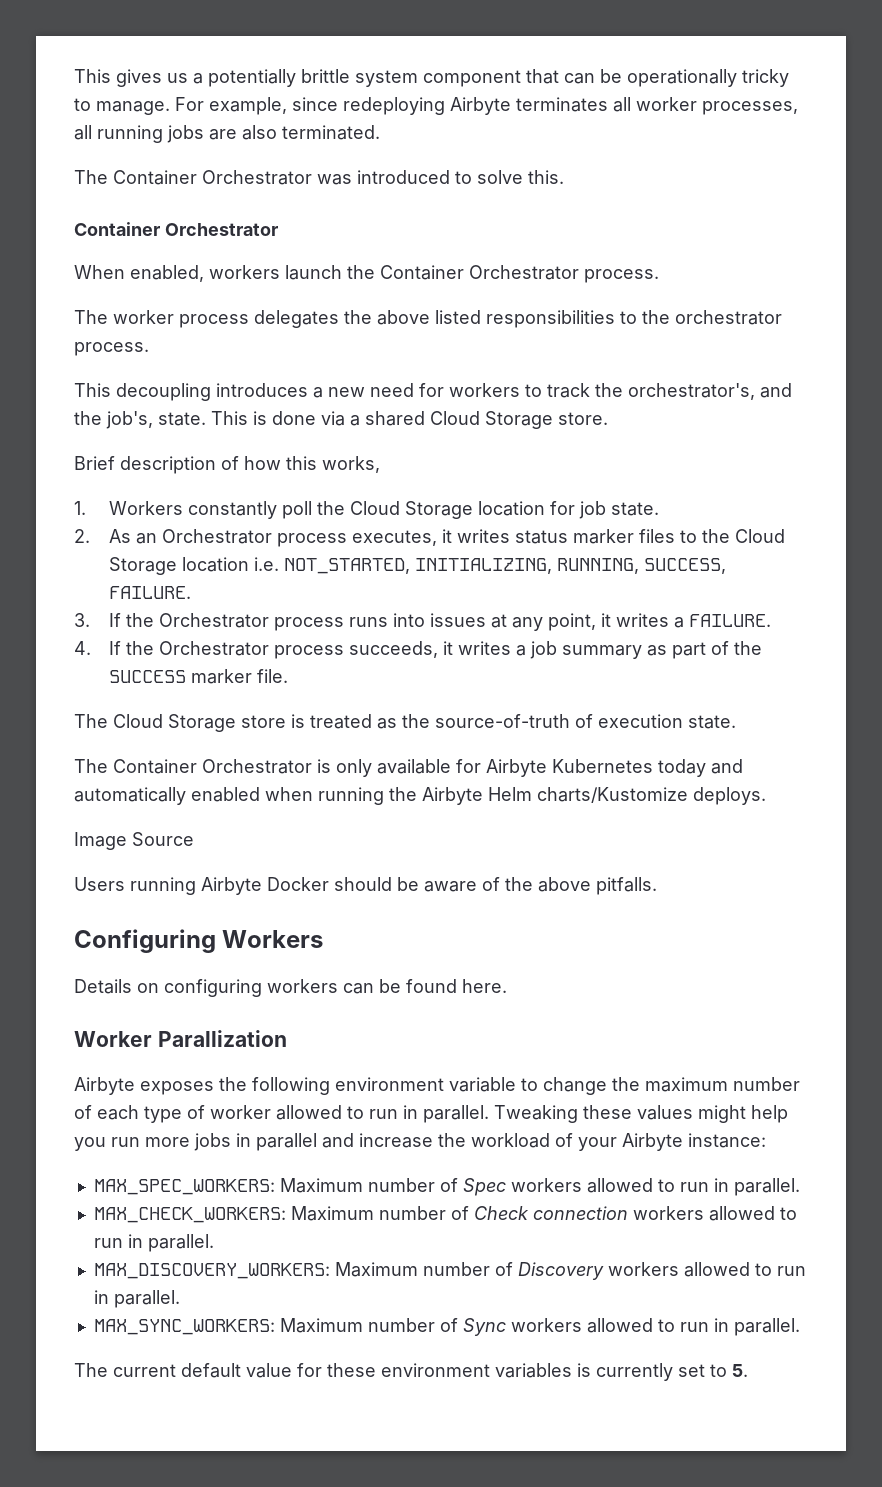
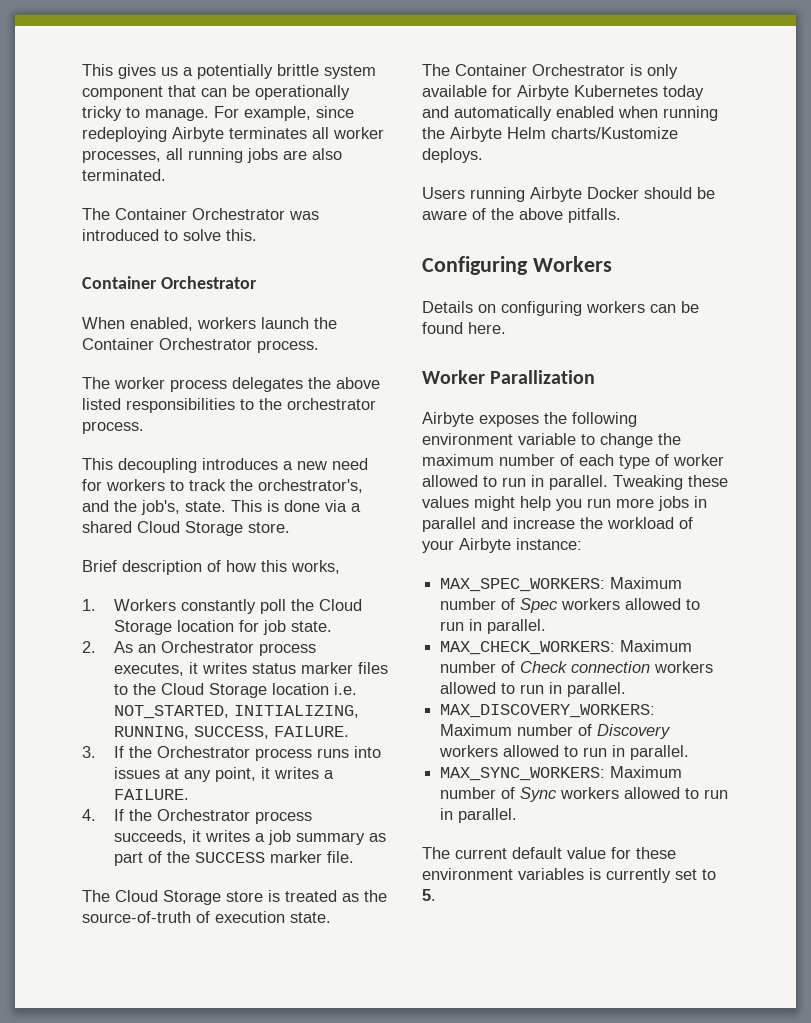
- Image Source

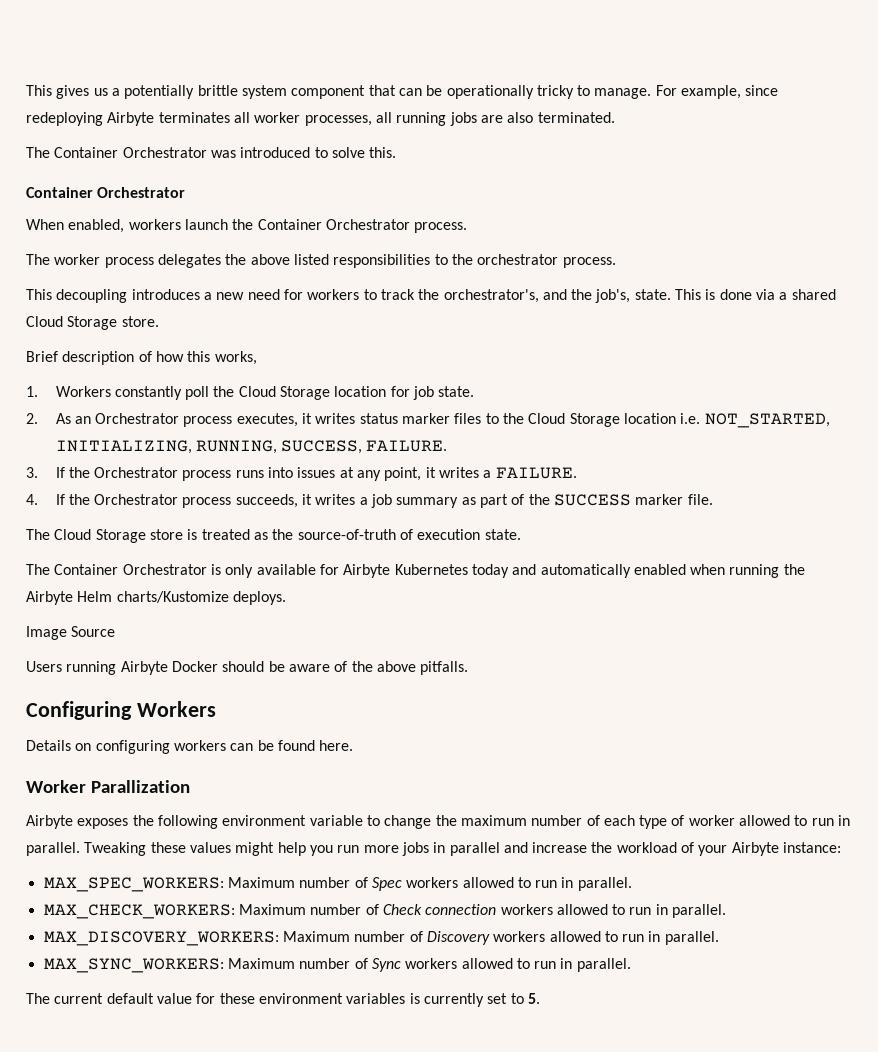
+ Image Source

